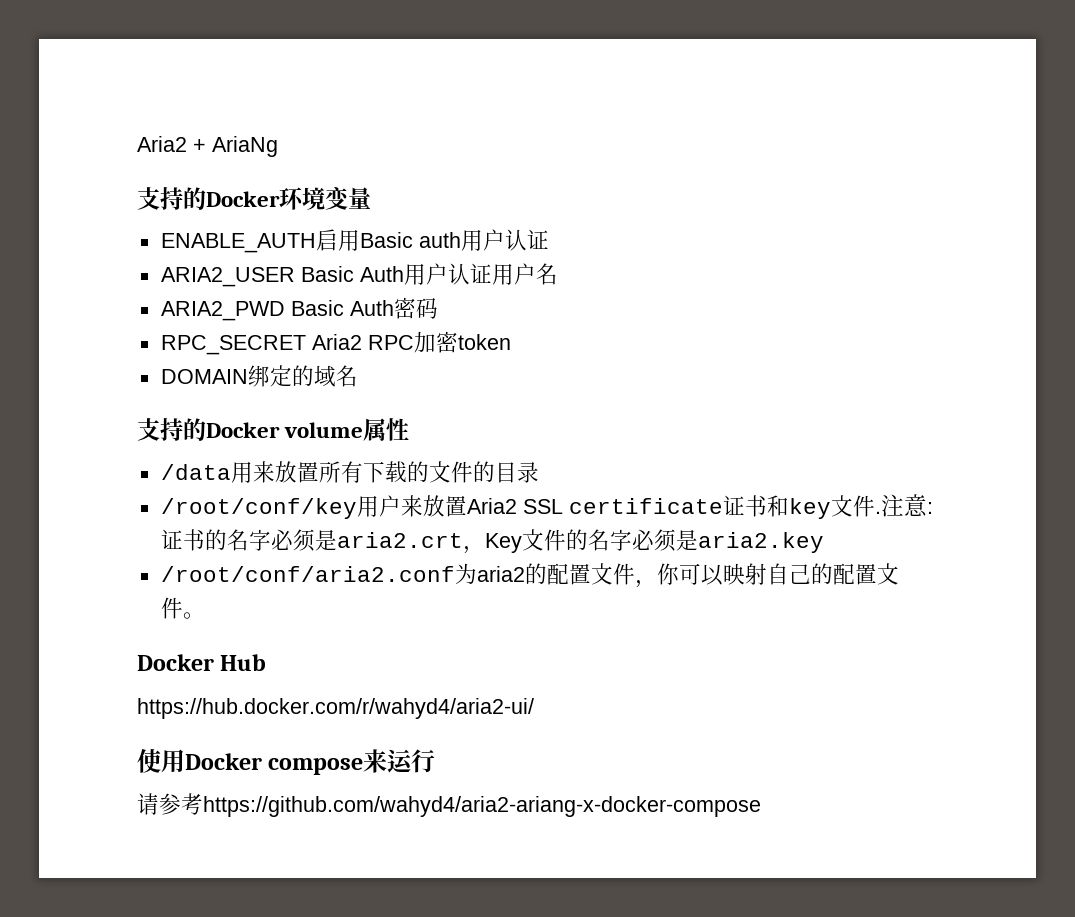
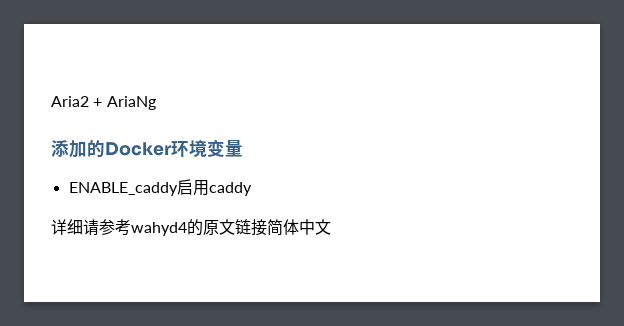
- 支持的Docker环境变量
+ 添加的Docker环境变量
- ENABLE_AUTH启用Basic auth用户认证
- ARIA2_USER Basic Auth用户认证用户名
- ARIA2_PWD Basic Auth密码
- RPC_SECRET Aria2 RPC加密token
- DOMAIN绑定的域名
- 支持的Docker volume属性
- /data用来放置所有下载的文件的目录
- /root/conf/key用户来放置Aria2 SSL certificate证书和key文件.注意:证书的名字必须是aria2.crt，Key文件的名字必须是aria2.key
- /root/conf/aria2.conf为aria2的配置文件，你可以映射自己的配置文件。
- Docker Hub
- https://hub.docker.com/r/wahyd4/aria2-ui/
- 使用Docker compose来运行
- 请参考https://github.com/wahyd4/aria2-ariang-x-docker-compose
+ ENABLE_caddy启用caddy
+ 详细请参考wahyd4的原文链接简体中文

